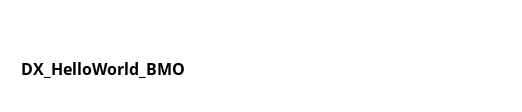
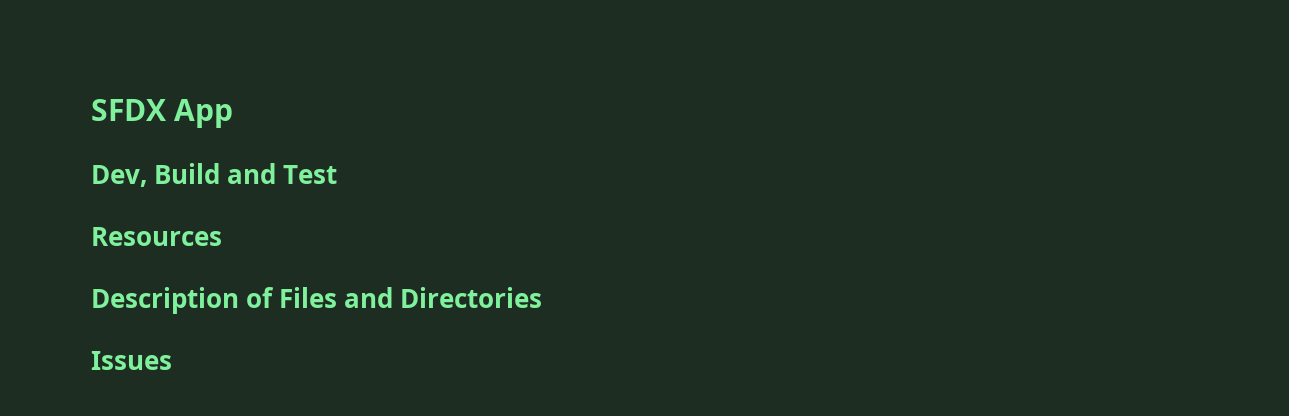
- DX_HelloWorld_BMO
+ SFDX App
+ Dev, Build and Test
+ Resources
+ Description of Files and Directories
+ Issues

